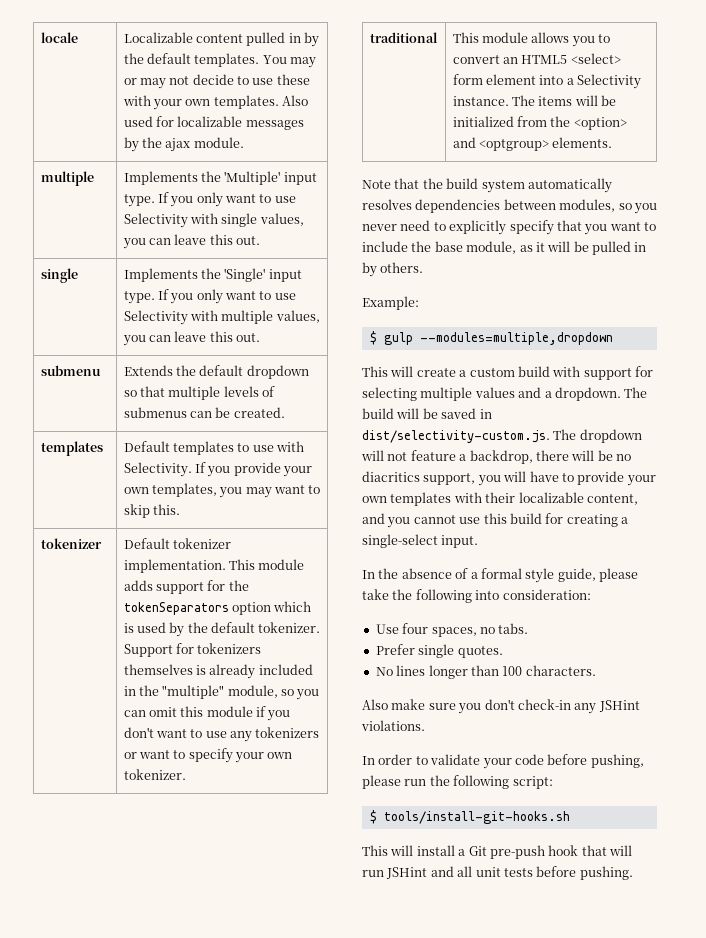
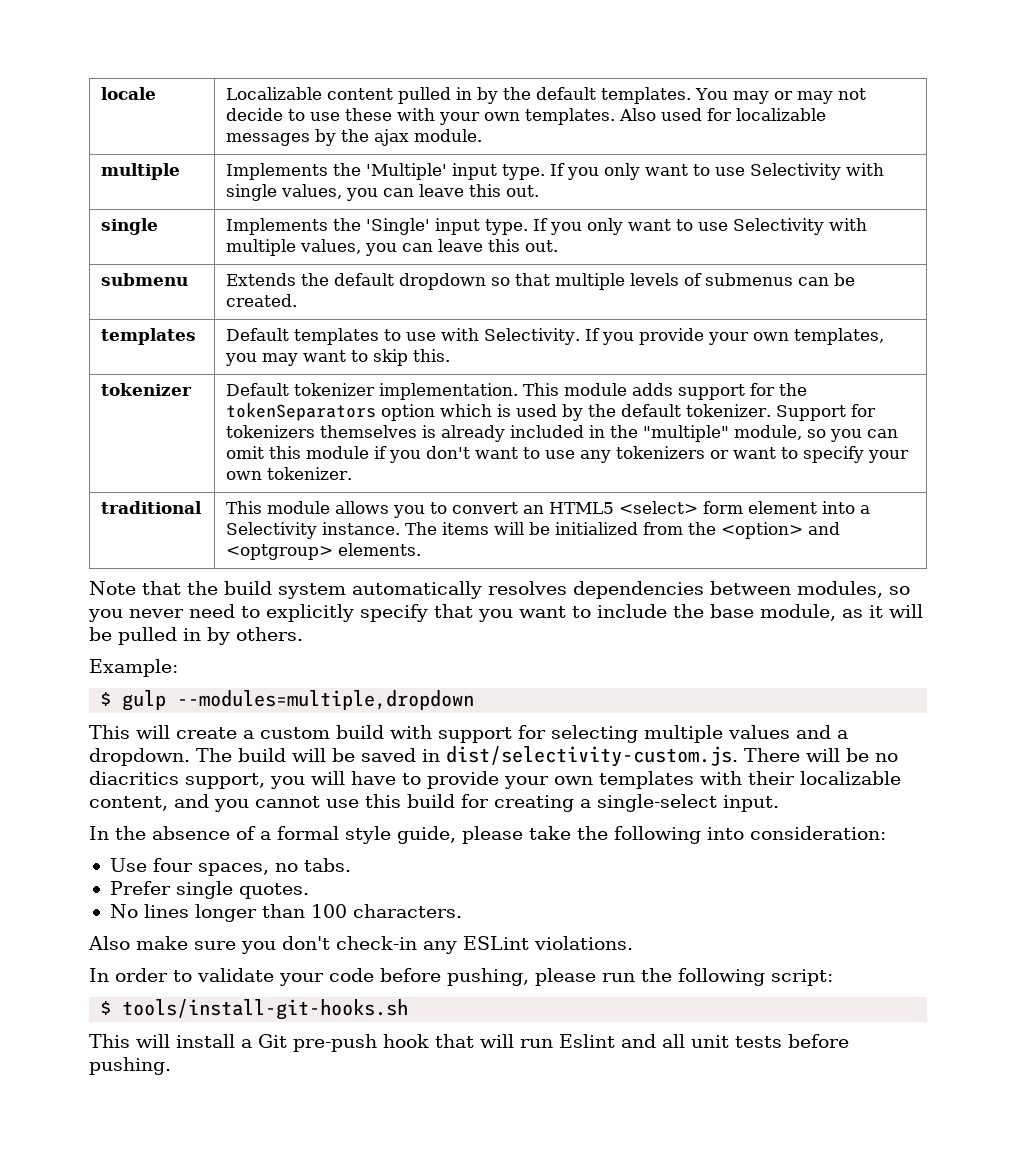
- The build will be saved in dist/selectivity-custom.js. The dropdown will not feature a backdrop, there will be no diacritics support, you will have to provide your own templates with their localizable content, and you cannot use this build for creating a single-select input.
+ The build will be saved in dist/selectivity-custom.js. There will be no diacritics support, you will have to provide your own templates with their localizable content, and you cannot use this build for creating a single-select input.
- Also make sure you don't check-in any JSHint violations.
+ Also make sure you don't check-in any ESLint violations.
- This will install a Git pre-push hook that will run JSHint and all unit tests before pushing.
+ This will install a Git pre-push hook that will run Eslint and all unit tests before pushing.

